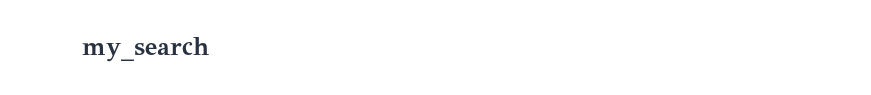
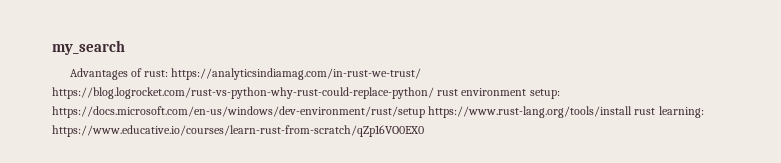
+ Advantages of rust: https://analyticsindiamag.com/in-rust-we-trust/ https://blog.logrocket.com/rust-vs-python-why-rust-could-replace-python/ rust environment setup: https://docs.microsoft.com/en-us/windows/dev-environment/rust/setup https://www.rust-lang.org/tools/install rust learning: https://www.educative.io/courses/learn-rust-from-scratch/qZp16VO0EX0

